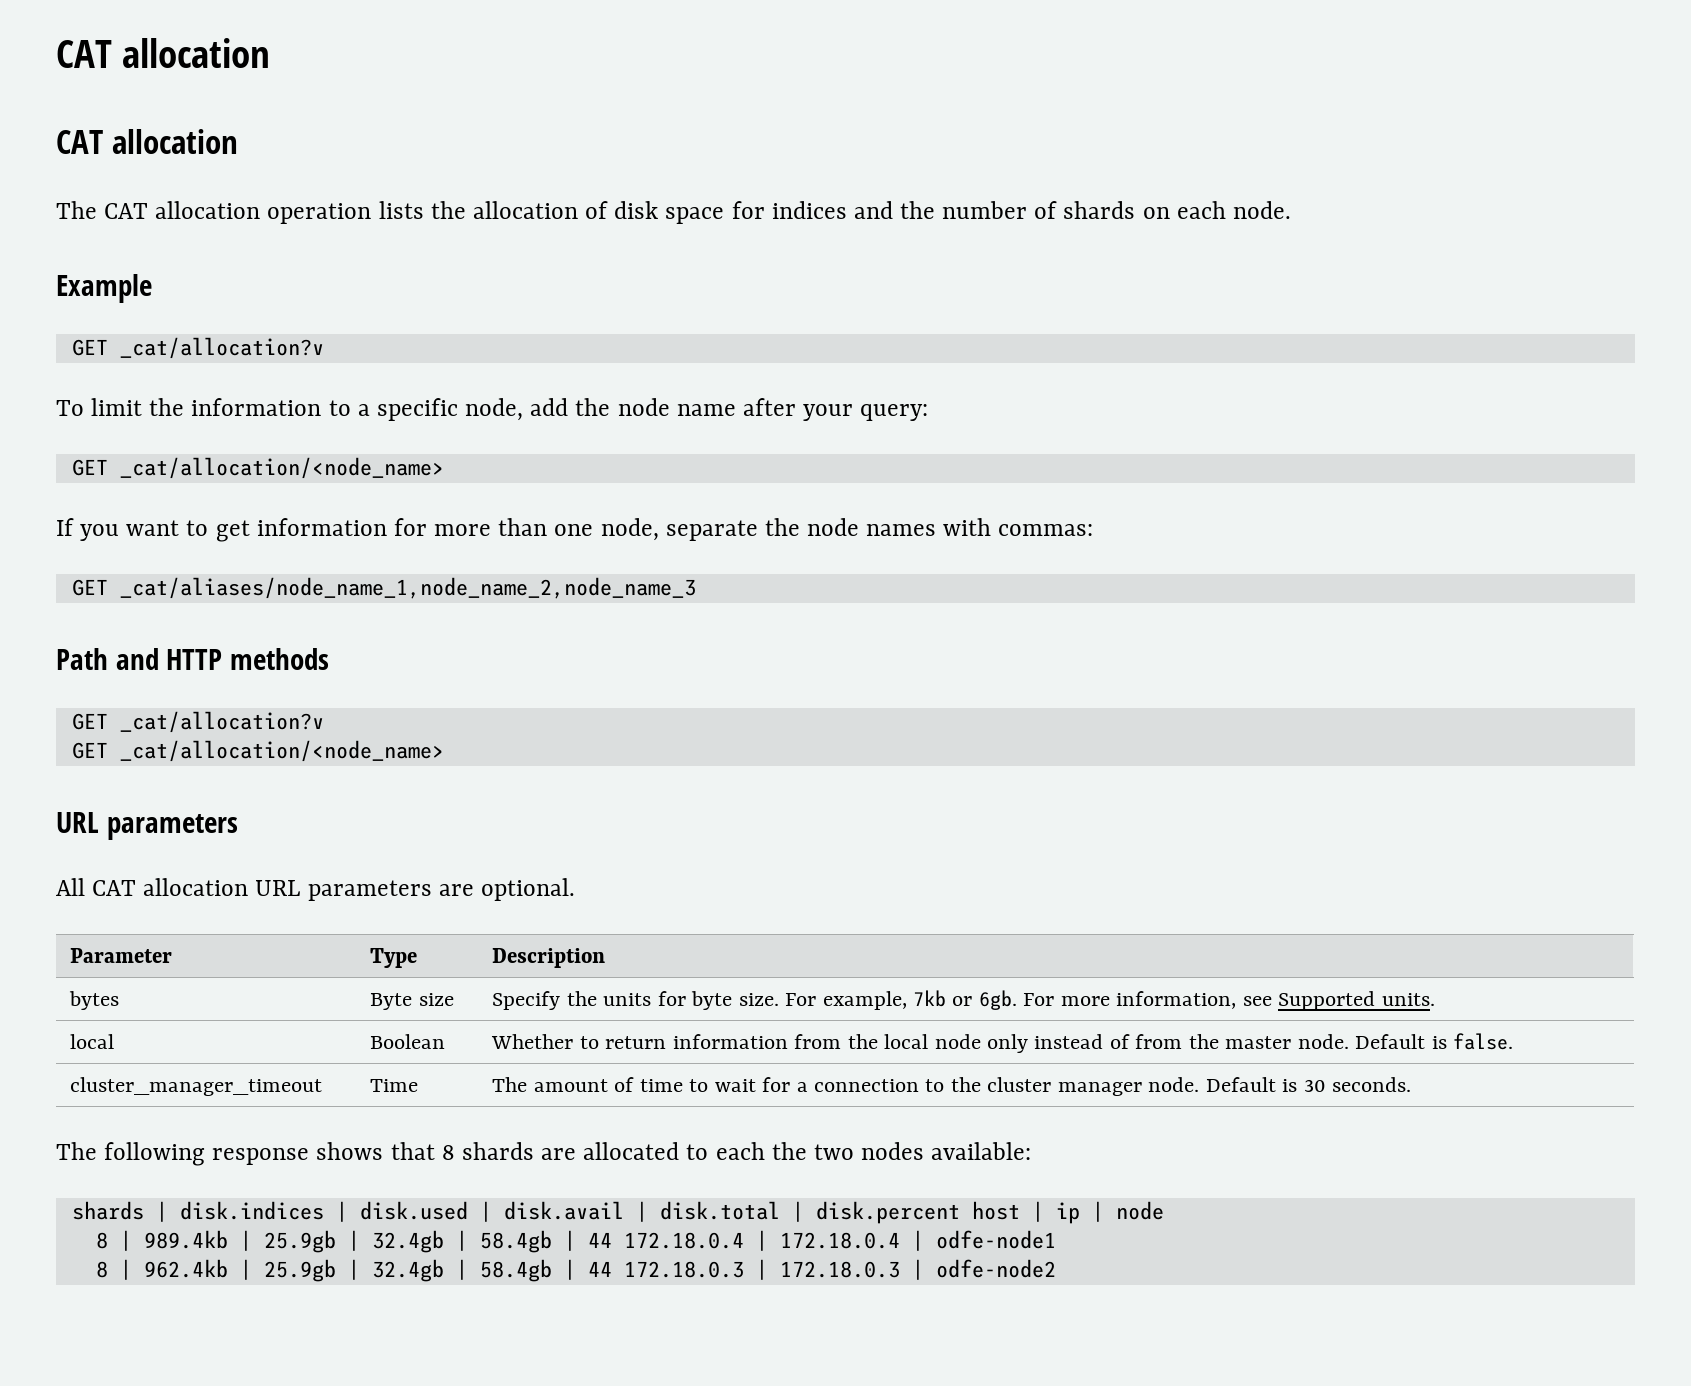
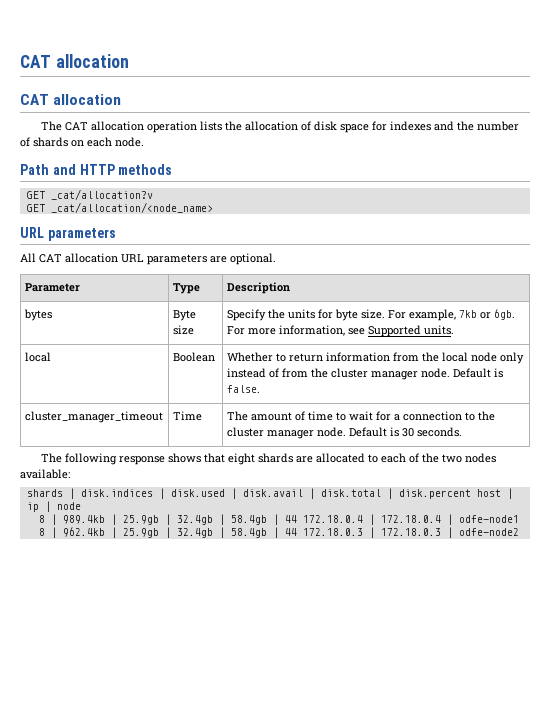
- The CAT allocation operation lists the allocation of disk space for indices and the number of shards on each node.
+ The CAT allocation operation lists the allocation of disk space for indexes and the number of shards on each node.
- Example
- GET _cat/allocation?v
- To limit the information to a specific node, add the node name after your query:
- GET _cat/allocation/<node_name>
- If you want to get information for more than one node, separate the node names with commas:
- GET _cat/aliases/node_name_1,node_name_2,node_name_3
- local | Boolean | Whether to return information from the local node only instead of from the master node. Default is false.
+ local | Boolean | Whether to return information from the local node only instead of from the cluster manager node. Default is false.
- The following response shows that 8 shards are allocated to each the two nodes available:
+ The following response shows that eight shards are allocated to each of the two nodes available:

